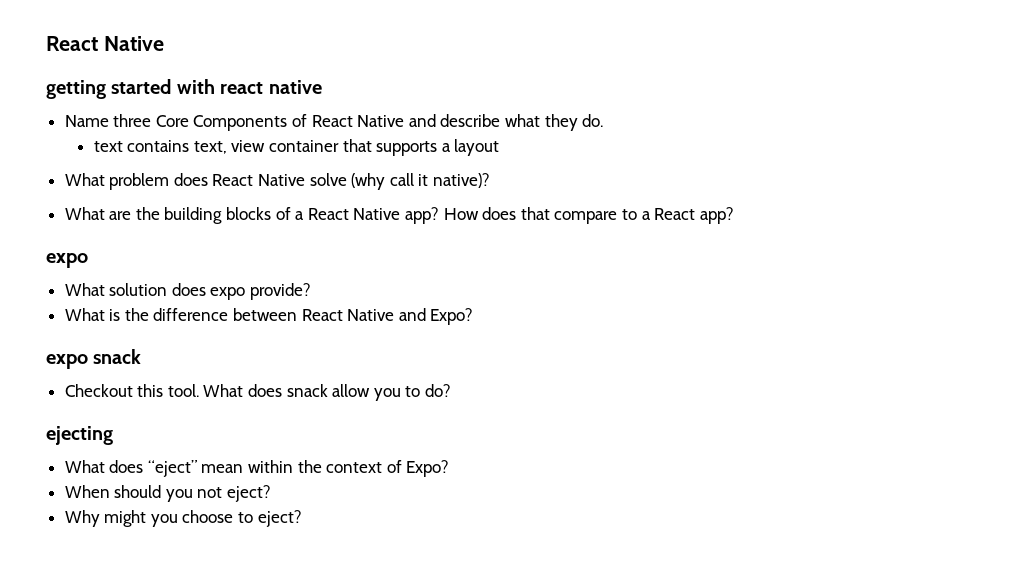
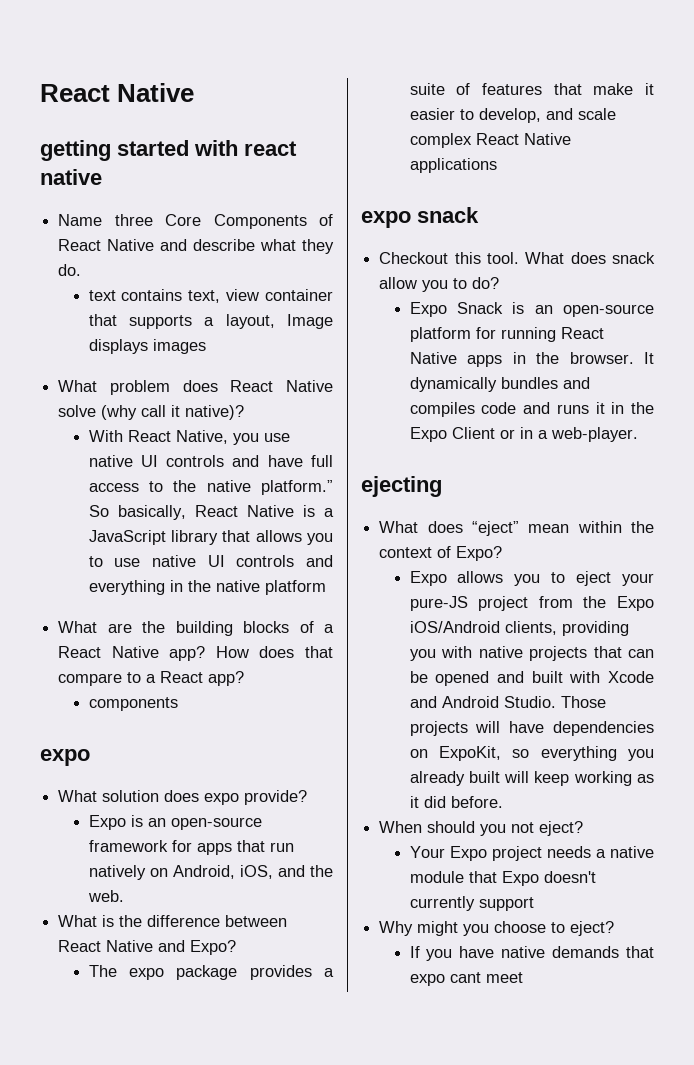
- text contains text, view container that supports a layout
+ text contains text, view container that supports a layout, Image displays images
+ With React Native, you use native UI controls and have full access to the native platform.” So basically, React Native is a JavaScript library that allows you to use native UI controls and everything in the native platform
+ components
+ Expo is an open-source framework for apps that run natively on Android, iOS, and the web.
+ The expo package provides a suite of features that make it easier to develop, and scale complex React Native applications
+ Expo Snack is an open-source platform for running React Native apps in the browser. It dynamically bundles and compiles code and runs it in the Expo Client or in a web-player.
+ Expo allows you to eject your pure-JS project from the Expo iOS/Android clients, providing you with native projects that can be opened and built with Xcode and Android Studio. Those projects will have dependencies on ExpoKit, so everything you already built will keep working as it did before.
+ Your Expo project needs a native module that Expo doesn't currently support
+ If you have native demands that expo cant meet

